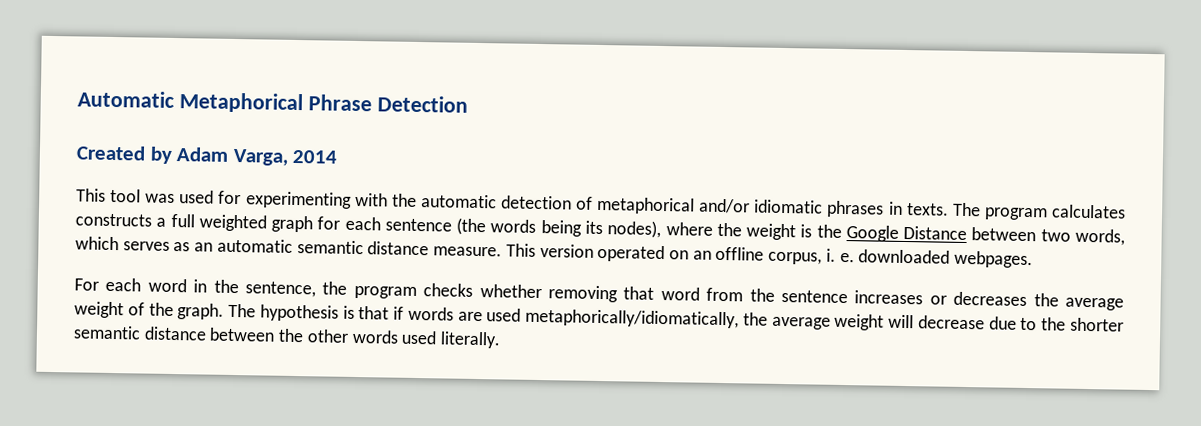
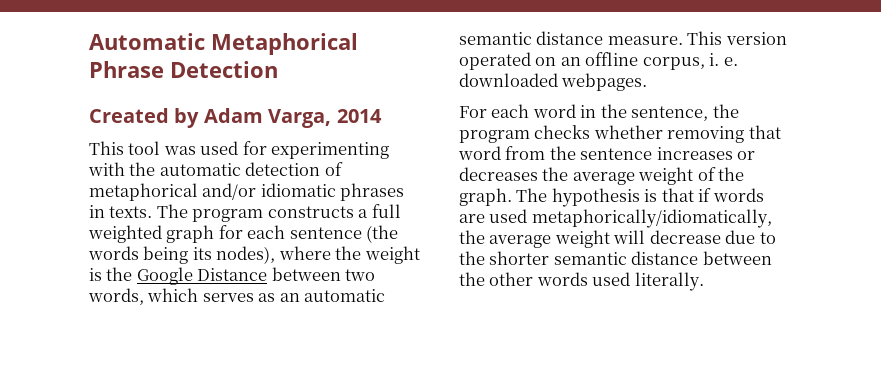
- The program calculates constructs a full weighted graph for each sentence (the words being its nodes), where the weight is the Google Distance between two words, which serves as an automatic semantic distance measure.
+ The program constructs a full weighted graph for each sentence (the words being its nodes), where the weight is the Google Distance between two words, which serves as an automatic semantic distance measure.

